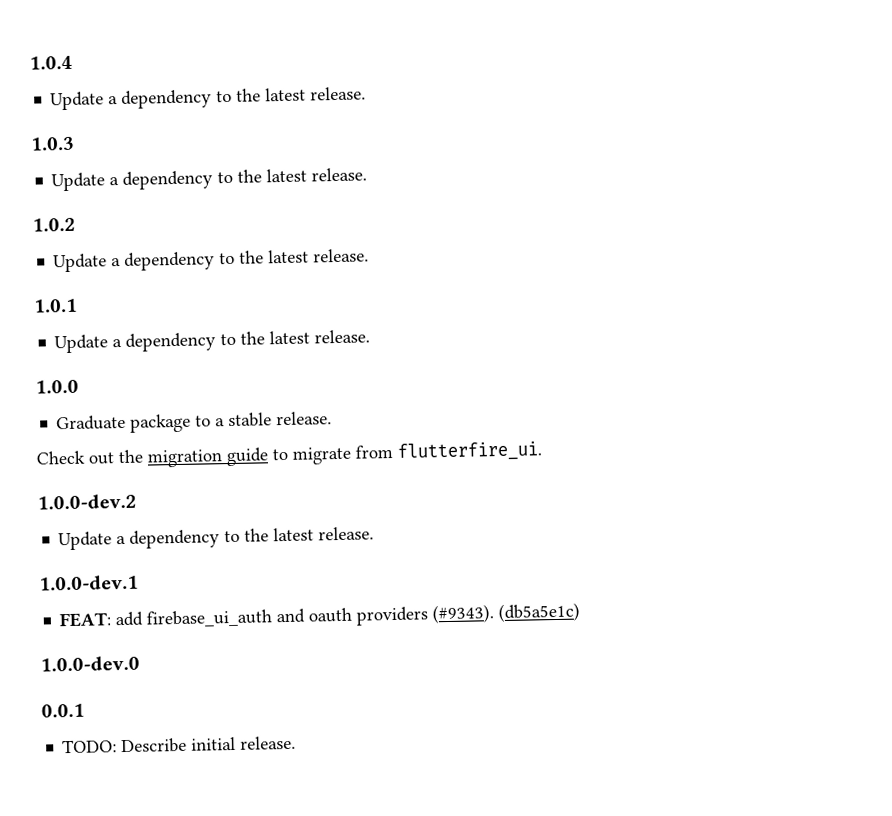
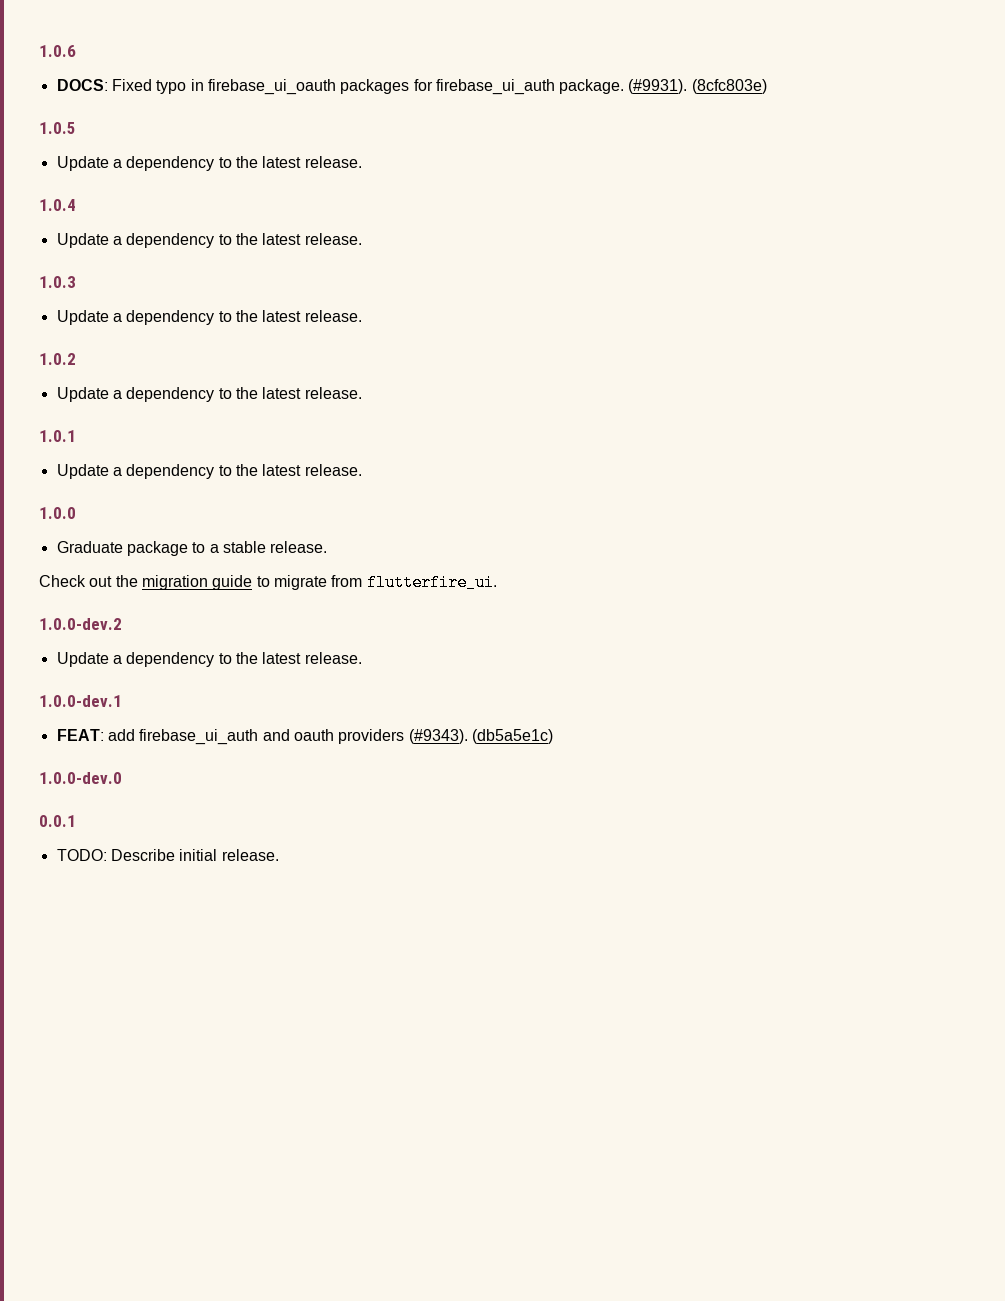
+ 1.0.6
+ DOCS: Fixed typo in firebase_ui_oauth packages for firebase_ui_auth package. (#9931). (8cfc803e)
+ 1.0.5
+ Update a dependency to the latest release.

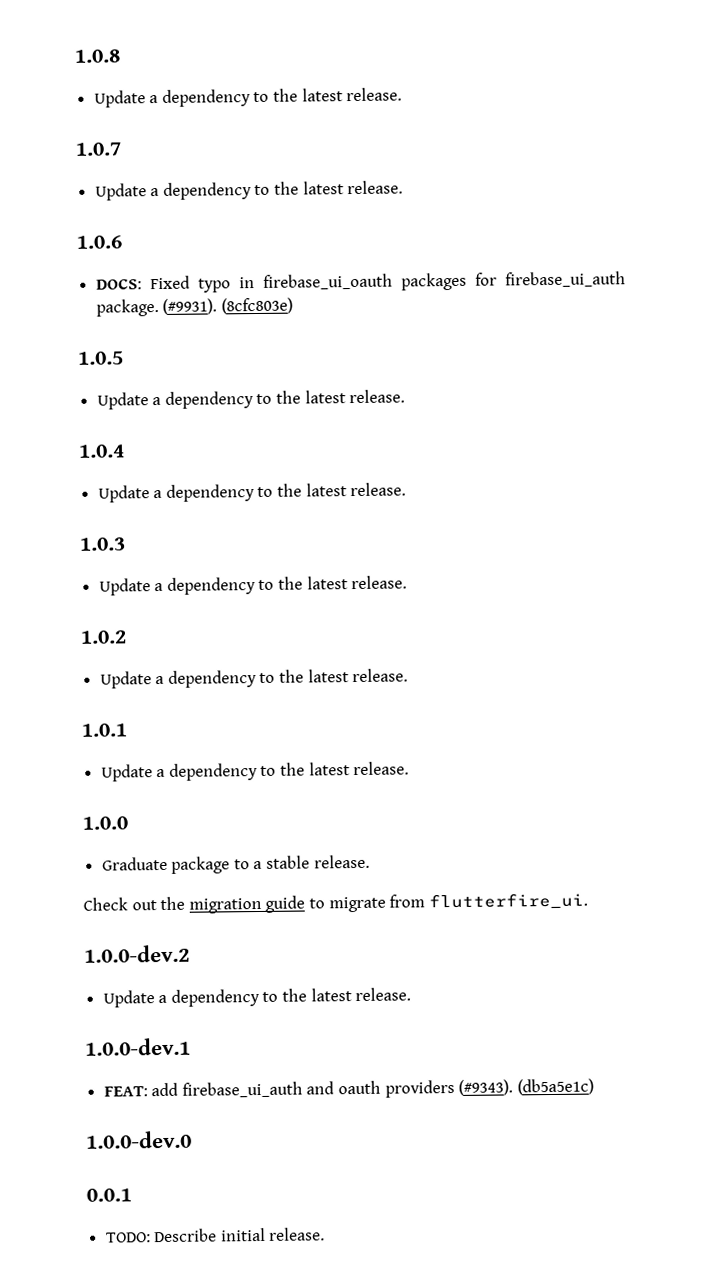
+ 1.0.8
+ Update a dependency to the latest release.
+ 1.0.7
+ Update a dependency to the latest release.

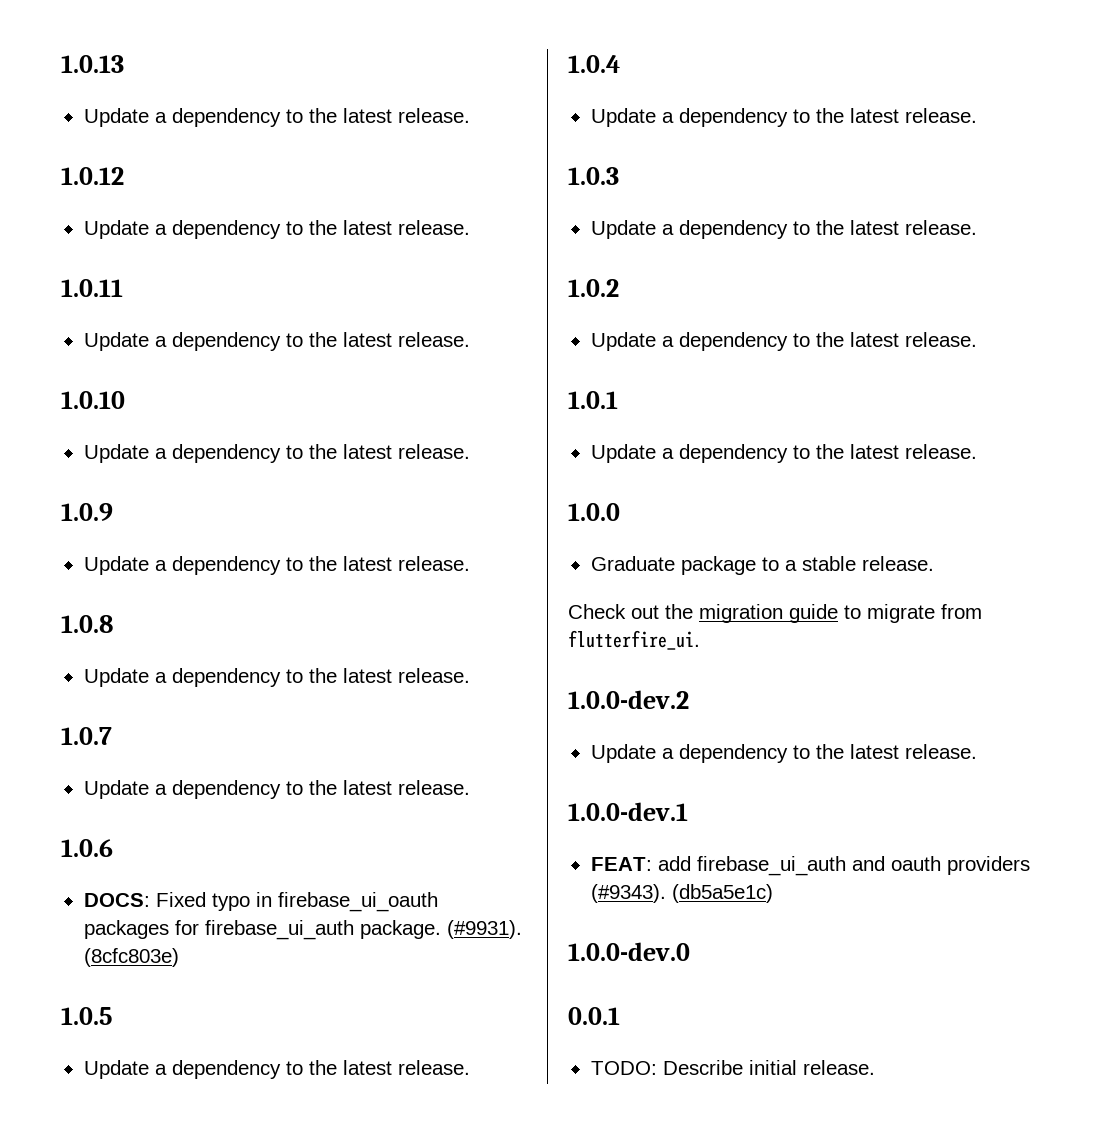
+ 1.0.13
+ Update a dependency to the latest release.
+ 1.0.12
+ Update a dependency to the latest release.
+ 1.0.11
+ Update a dependency to the latest release.
+ 1.0.10
+ Update a dependency to the latest release.
+ 1.0.9
+ Update a dependency to the latest release.

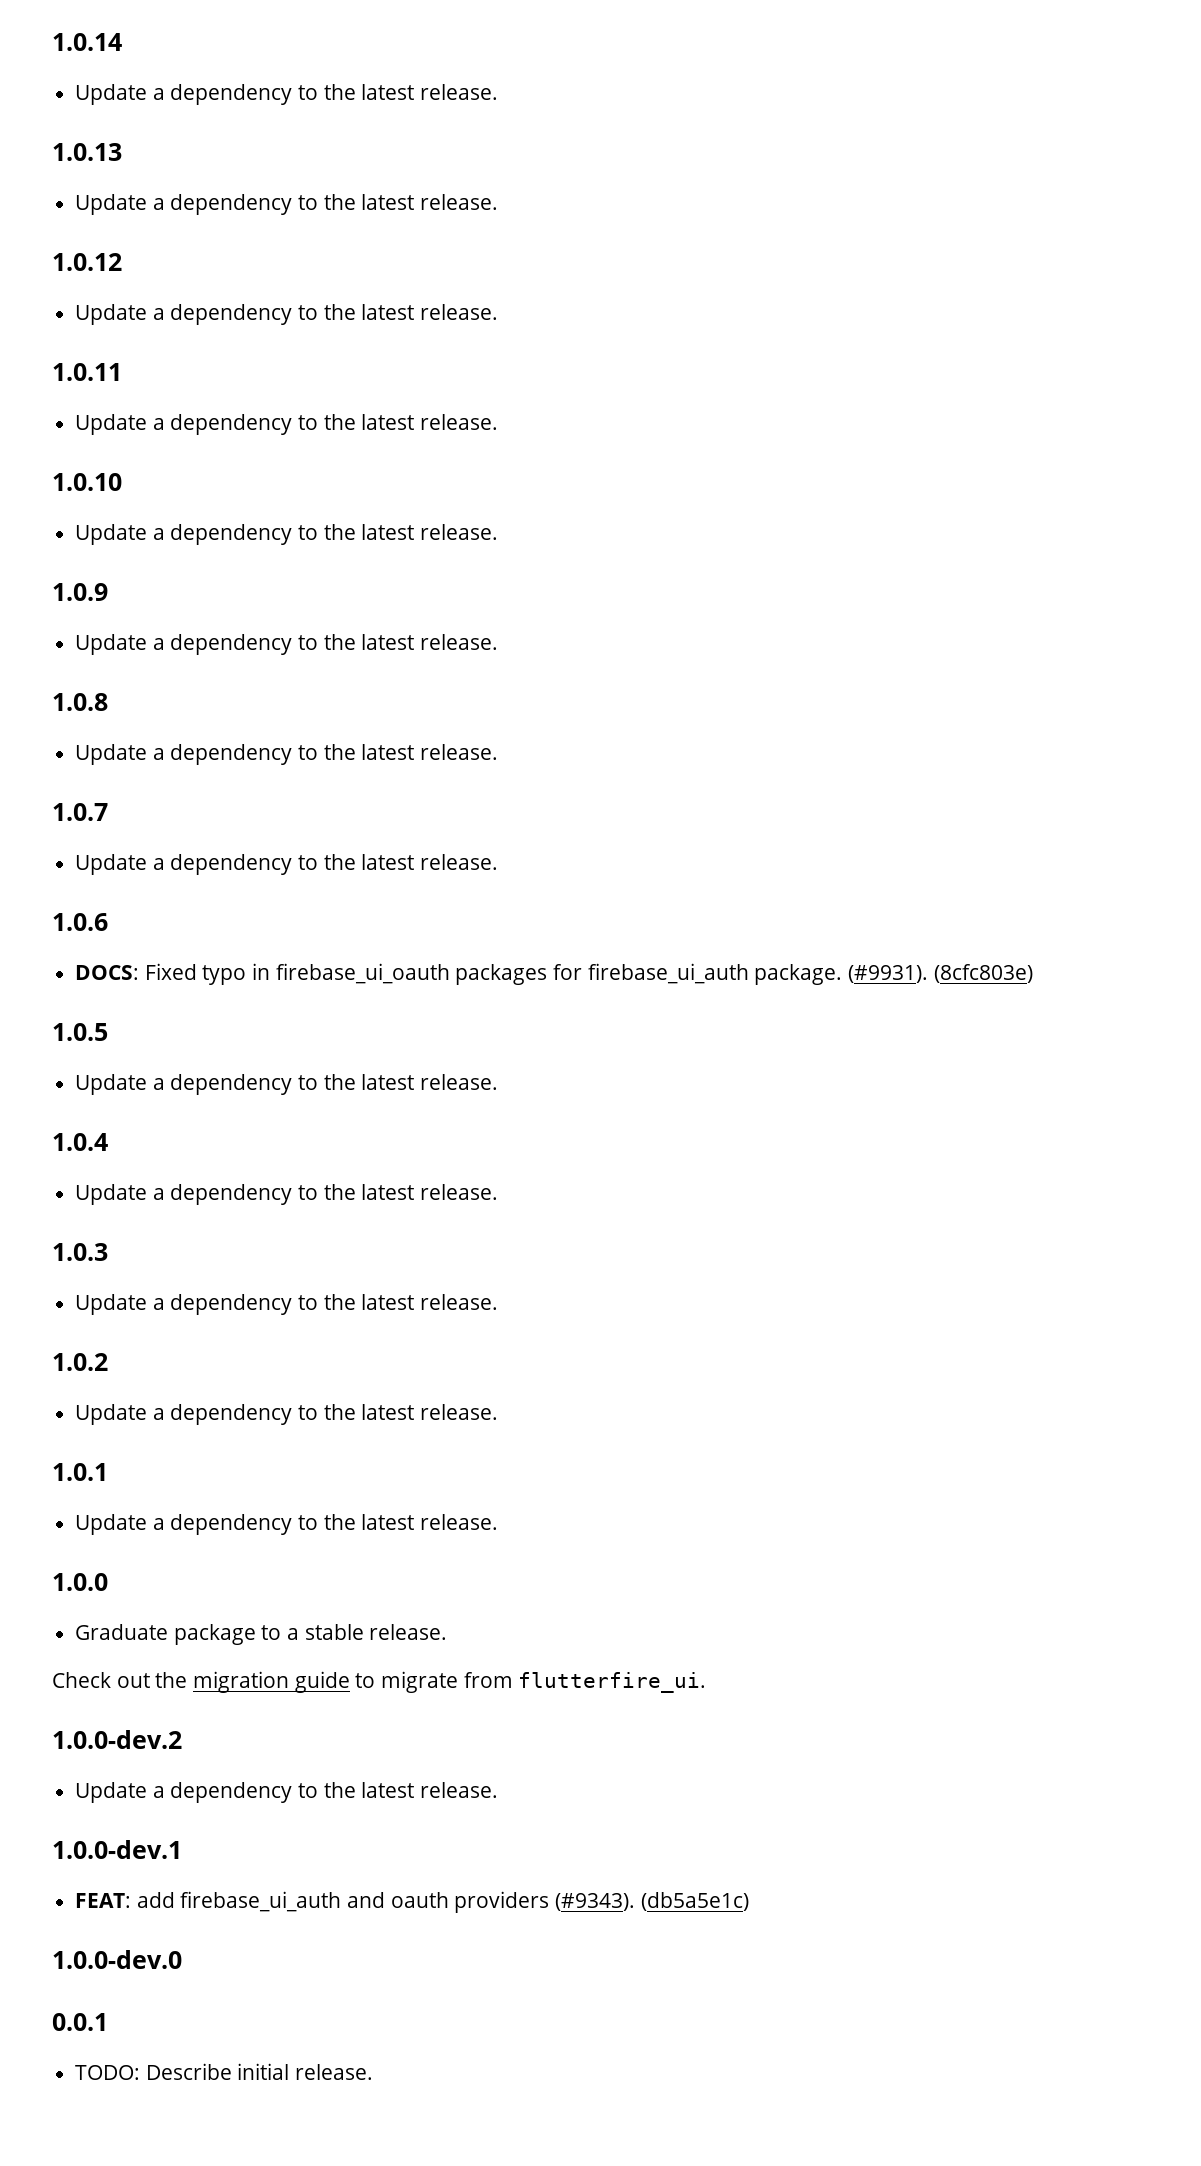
+ 1.0.14
+ Update a dependency to the latest release.

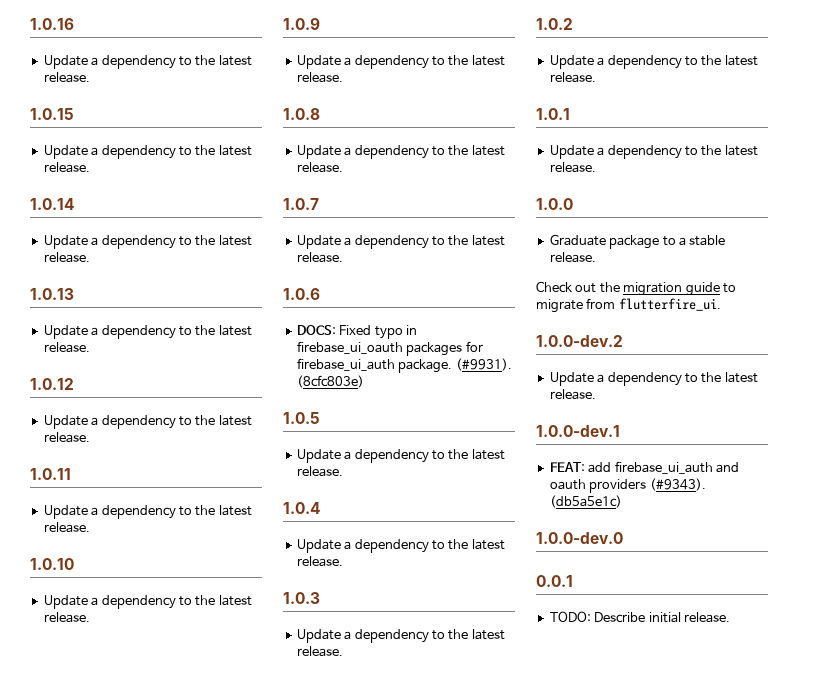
+ 1.0.16
+ Update a dependency to the latest release.
+ 1.0.15
+ Update a dependency to the latest release.

